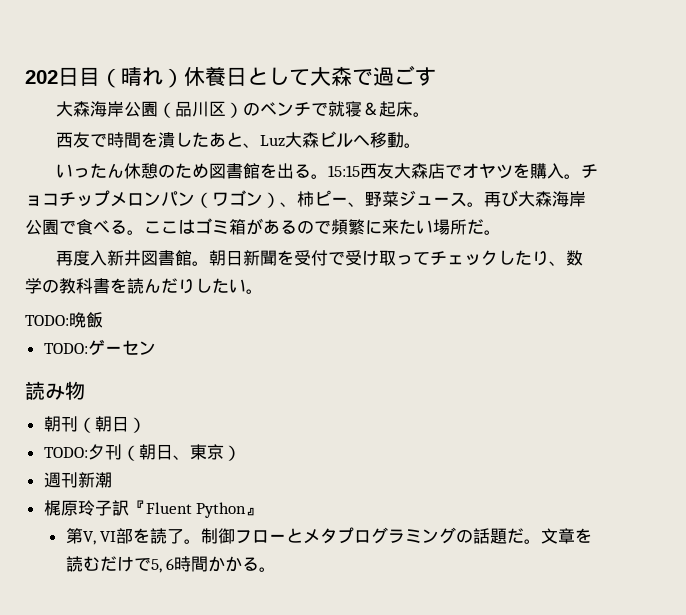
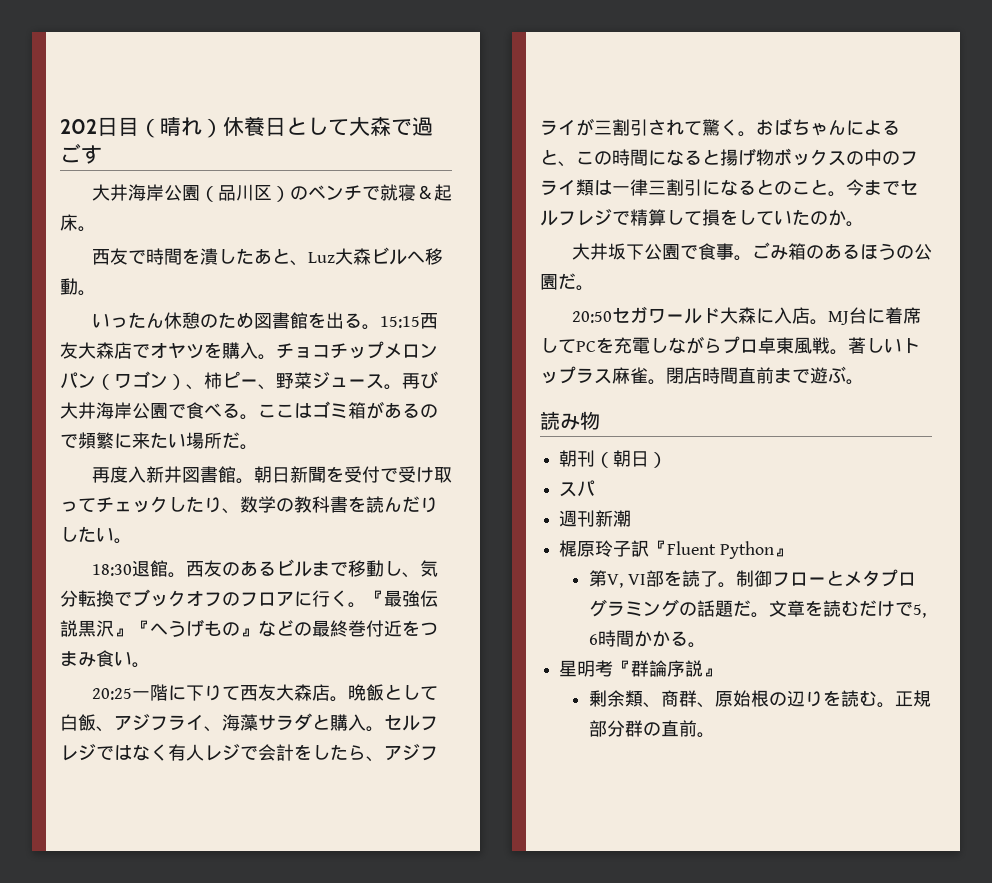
- 大森海岸公園（品川区）のベンチで就寝＆起床。
+ 大井海岸公園（品川区）のベンチで就寝＆起床。
- 再び大森海岸公園で食べる。
+ 再び大井海岸公園で食べる。
- TODO:晩飯
- TODO:ゲーセン
+ 18:30退館。西友のあるビルまで移動し、気分転換でブックオフのフロアに行く。『最強伝説黒沢』『へうげもの』などの最終巻付近をつまみ食い。
+ 20:25一階に下りて西友大森店。晩飯として白飯、アジフライ、海藻サラダと購入。セルフレジではなく有人レジで会計をしたら、アジフライが三割引されて驚く。おばちゃんによると、この時間になると揚げ物ボックスの中のフライ類は一律三割引になるとのこと。今までセルフレジで精算して損をしていたのか。
+ 大井坂下公園で食事。ごみ箱のあるほうの公園だ。
+ 20:50セガワールド大森に入店。MJ台に着席してPCを充電しながらプロ卓東風戦。著しいトップラス麻雀。閉店時間直前まで遊ぶ。
- TODO:夕刊（朝日、東京）
+ スパ
+ 星明考『群論序説』
+ 剰余類、商群、原始根の辺りを読む。正規部分群の直前。

